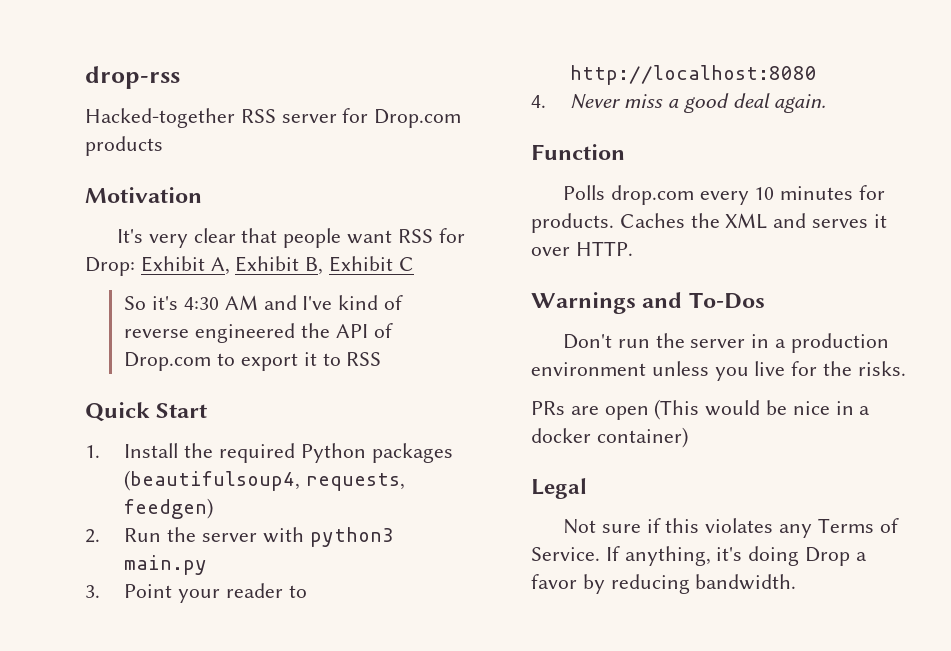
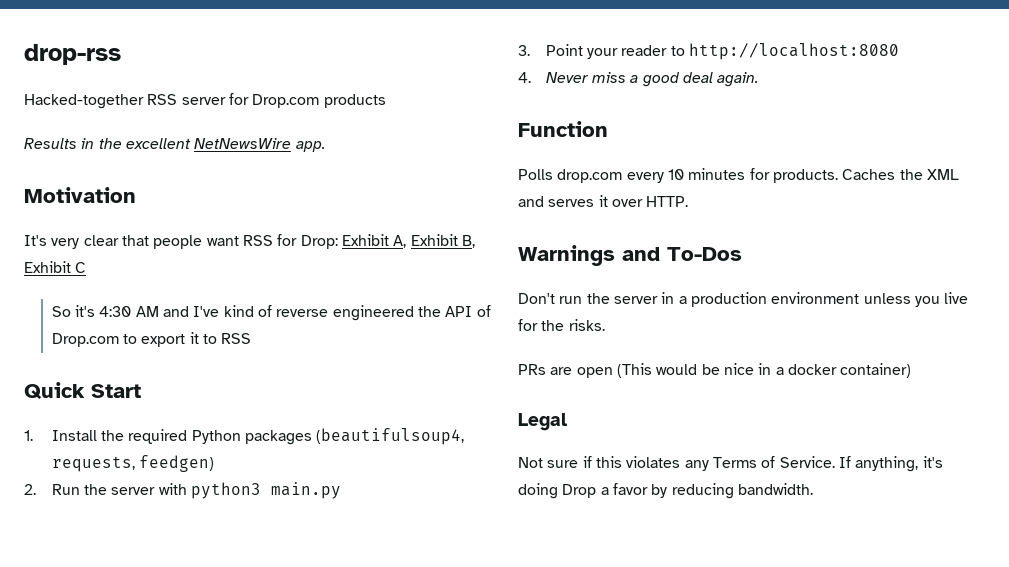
+ Results in the excellent NetNewsWire app.

